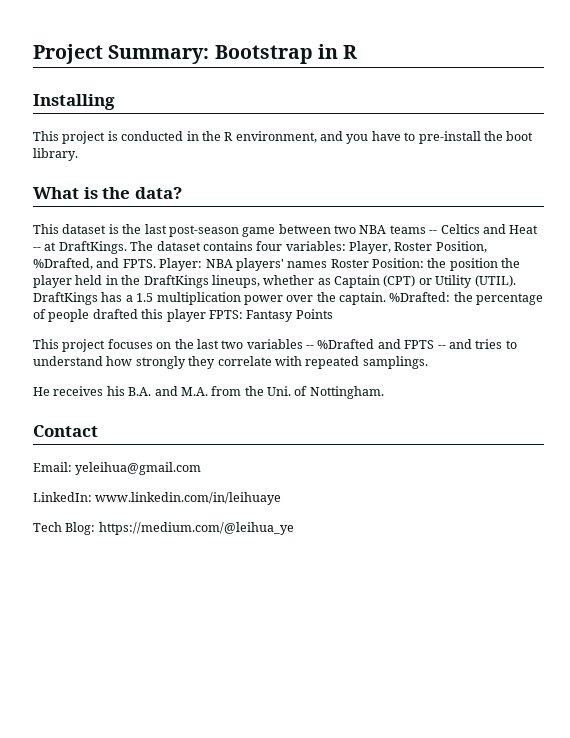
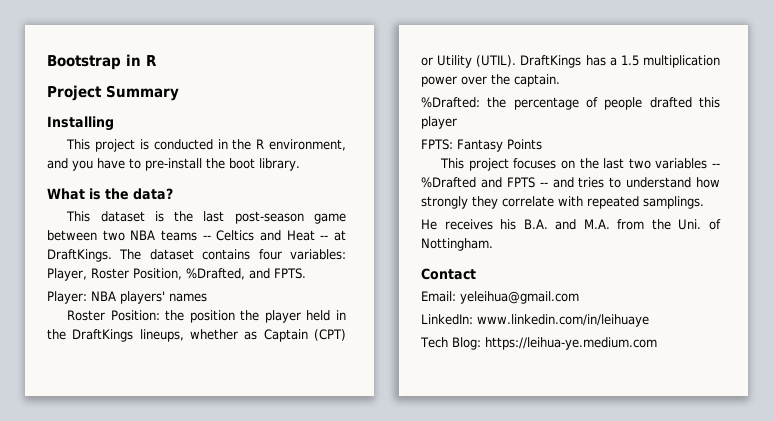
- Project Summary: Bootstrap in R
+ Bootstrap in R
+ Project Summary
- The dataset contains four variables: Player, Roster Position, %Drafted, and FPTS. Player: NBA players' names Roster Position: the position the player held in the DraftKings lineups, whether as Captain (CPT) or Utility (UTIL).
+ The dataset contains four variables: Player, Roster Position, %Drafted, and FPTS.
+ Player: NBA players' names
+ Roster Position: the position the player held in the DraftKings lineups, whether as Captain (CPT) or Utility (UTIL).
- DraftKings has a 1.5 multiplication power over the captain. %Drafted: the percentage of people drafted this player FPTS: Fantasy Points
+ DraftKings has a 1.5 multiplication power over the captain.
+ %Drafted: the percentage of people drafted this player
+ FPTS: Fantasy Points
- Tech Blog: https://medium.com/@leihua_ye
+ Tech Blog: https://leihua-ye.medium.com

